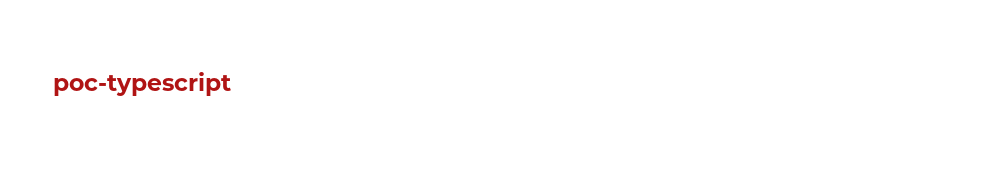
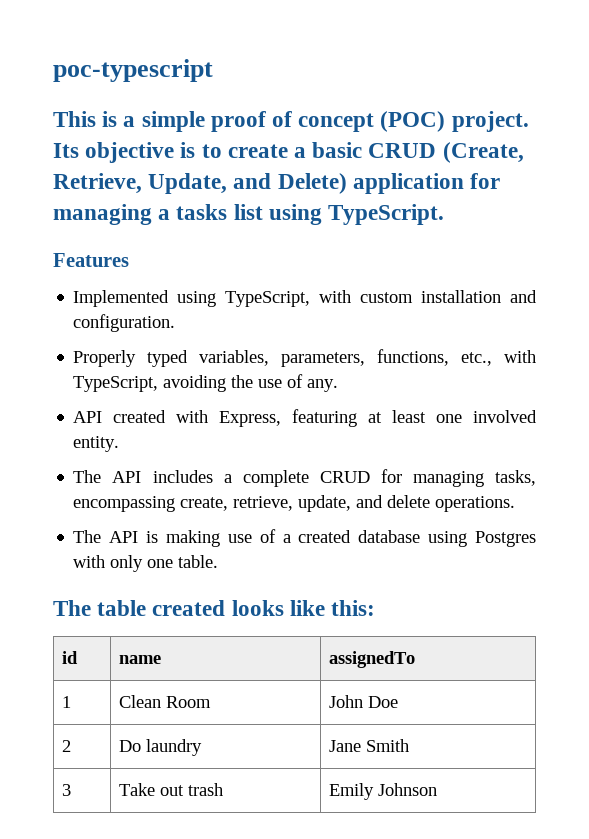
+ This is a simple proof of concept (POC) project. Its objective is to create a basic CRUD (Create, Retrieve, Update, and Delete) application for managing a tasks list using TypeScript.
+ Features
+ Implemented using TypeScript, with custom installation and configuration.
+ Properly typed variables, parameters, functions, etc., with TypeScript, avoiding the use of any.
+ API created with Express, featuring at least one involved entity.
+ The API includes a complete CRUD for managing tasks, encompassing create, retrieve, update, and delete operations.
+ The API is making use of a created database using Postgres with only one table.
+ The table created looks like this:
+ id | name | assignedTo
+ 1 | Clean Room | John Doe
+ 2 | Do laundry | Jane Smith
+ 3 | Take out trash | Emily Johnson

